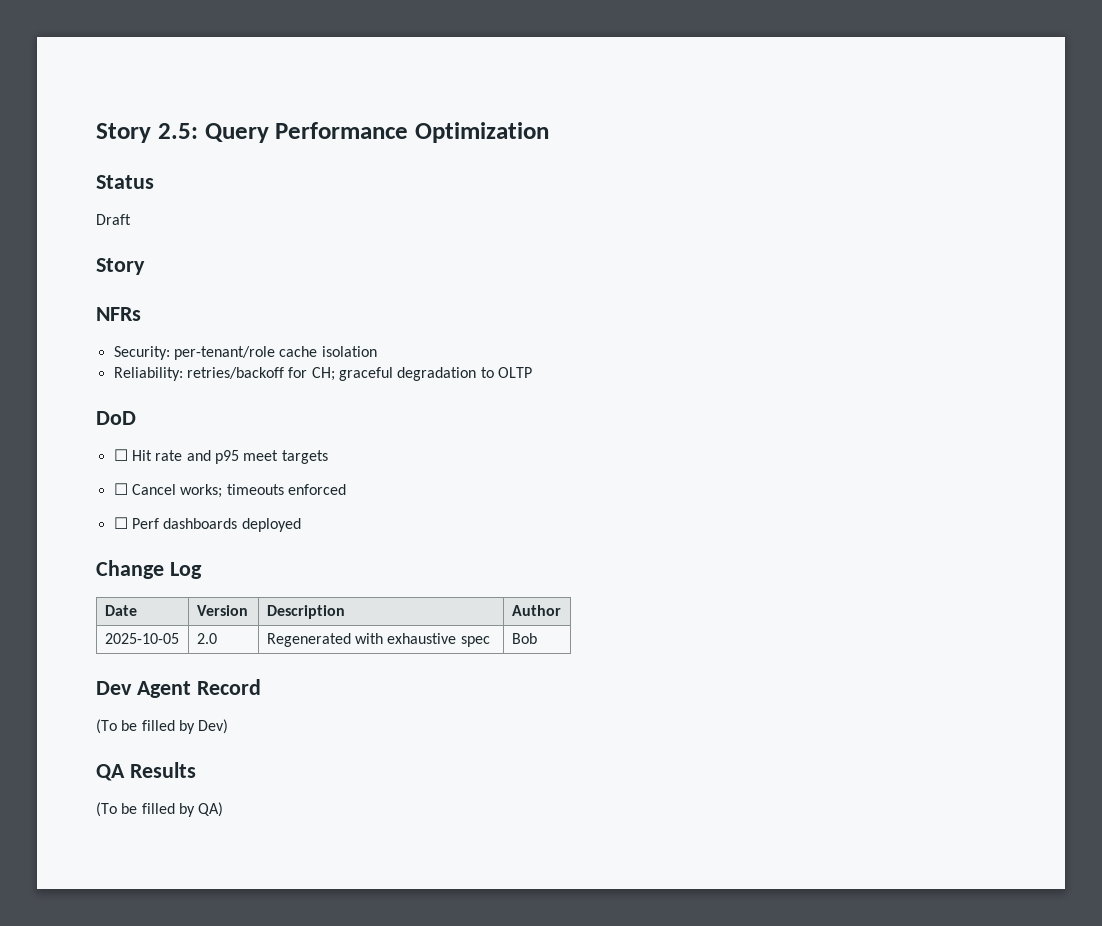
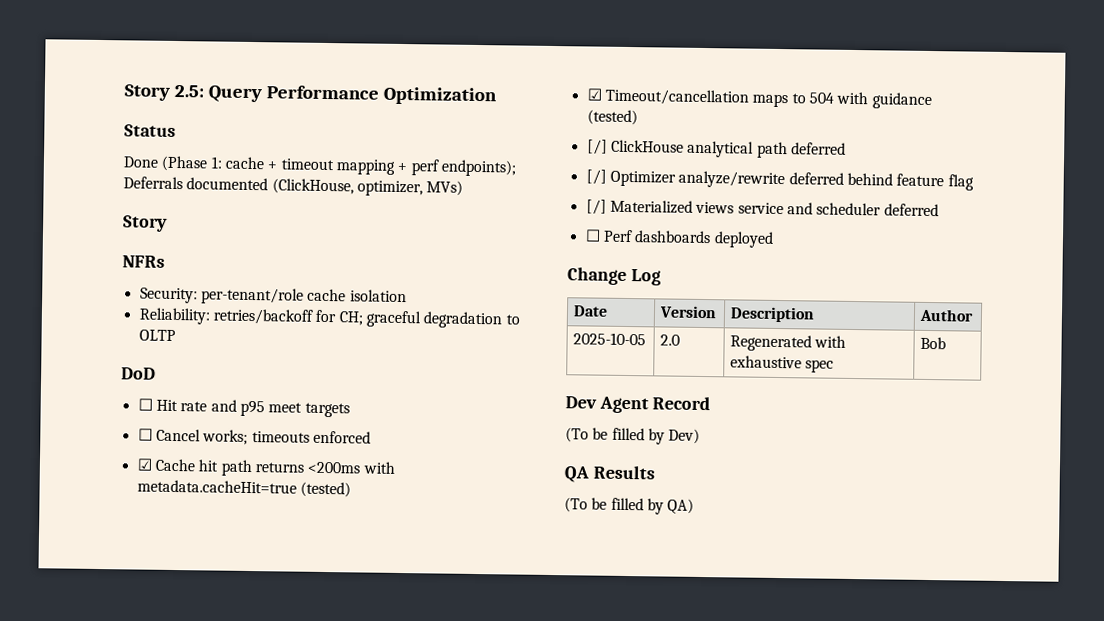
- Draft
+ Done (Phase 1: cache + timeout mapping + perf endpoints); Deferrals documented (ClickHouse, optimizer, MVs)
+ ☑ Cache hit path returns <200ms with metadata.cacheHit=true (tested)
+ ☑ Timeout/cancellation maps to 504 with guidance (tested)
+ [/] ClickHouse analytical path deferred
+ [/] Optimizer analyze/rewrite deferred behind feature flag
+ [/] Materialized views service and scheduler deferred

